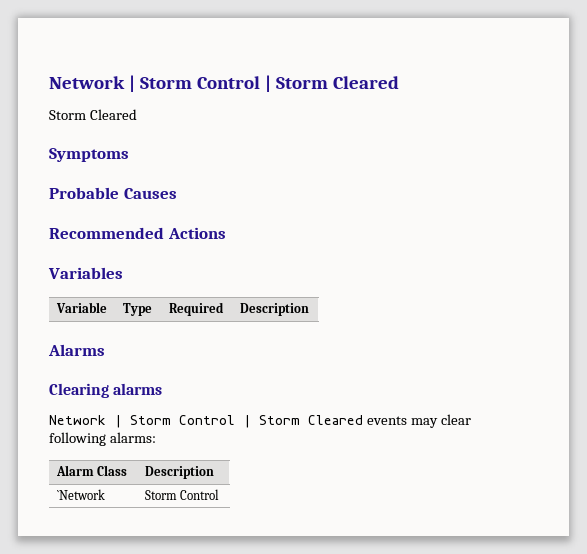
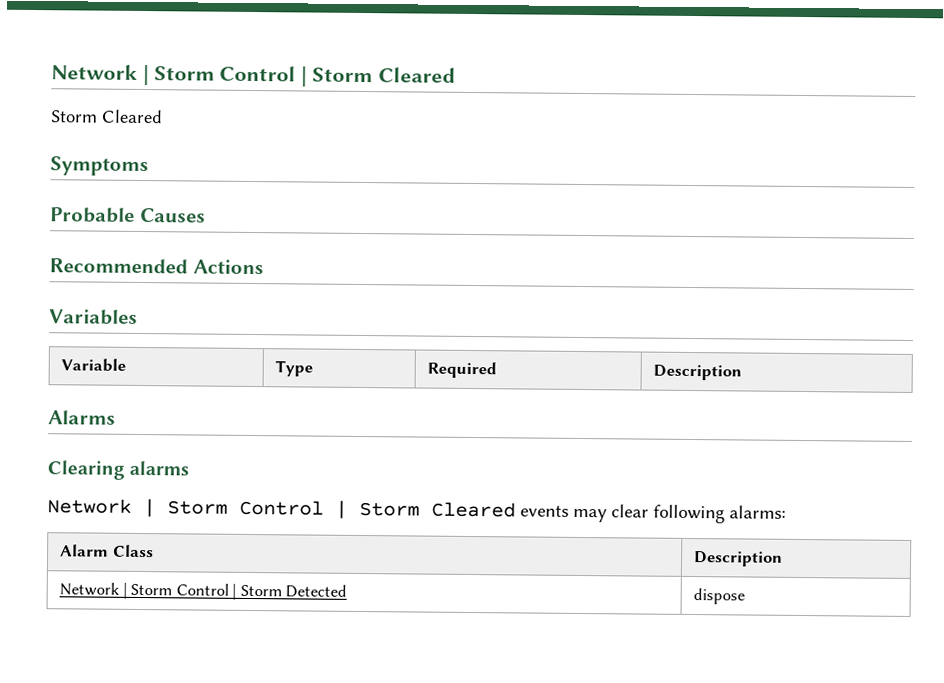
- `Network | Storm Control
+ Network | Storm Control | Storm Detected | dispose

